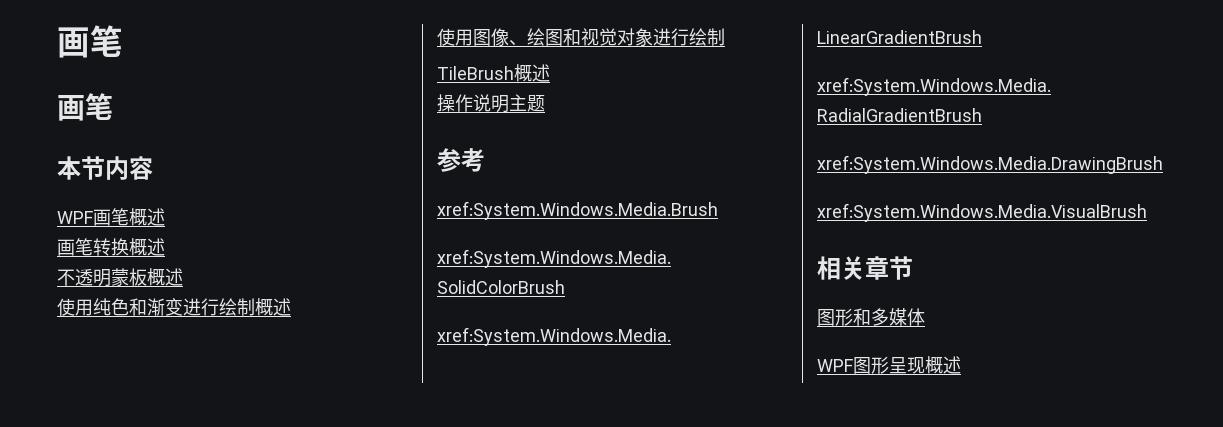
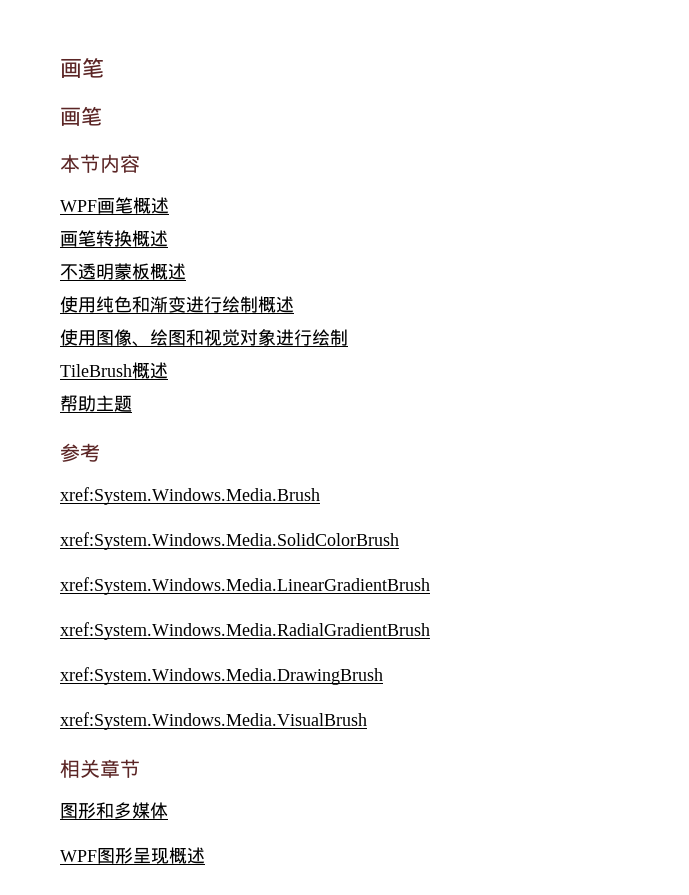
- 操作说明主题
+ 帮助主题

